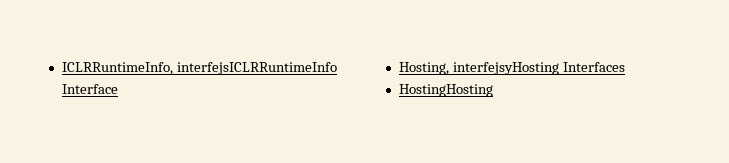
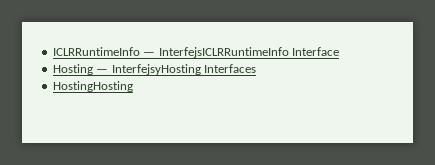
- ICLRRuntimeInfo, interfejsICLRRuntimeInfo Interface
- Hosting, interfejsyHosting Interfaces
+ ICLRRuntimeInfo — InterfejsICLRRuntimeInfo Interface
+ Hosting — InterfejsyHosting Interfaces

